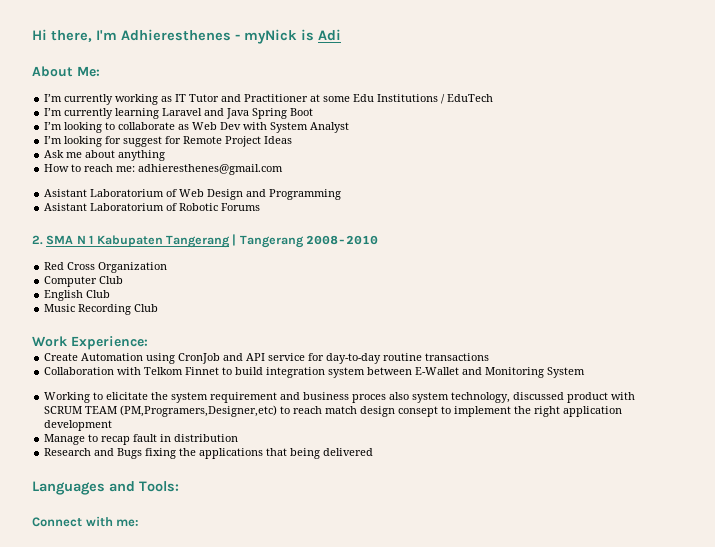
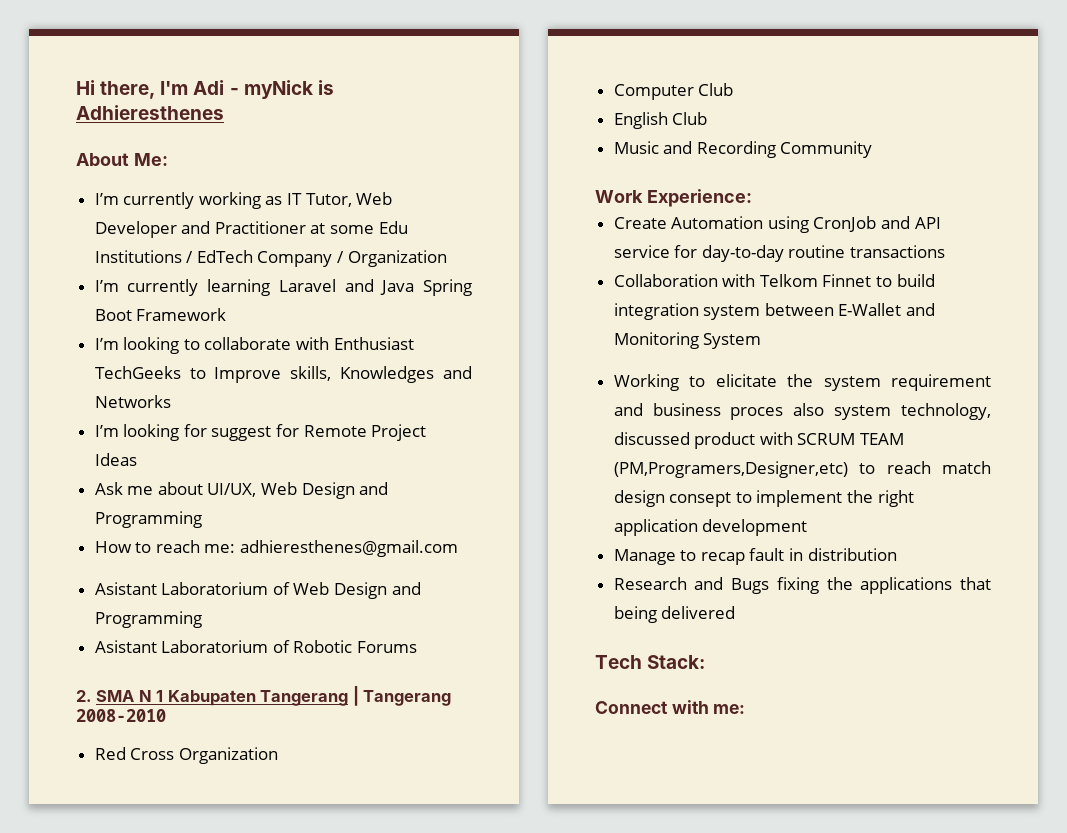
- Hi there, I'm Adhieresthenes - myNick is Adi
+ Hi there, I'm Adi - myNick is Adhieresthenes
- I’m currently working as IT Tutor and Practitioner at some Edu Institutions / EduTech
+ I’m currently working as IT Tutor, Web Developer and Practitioner at some Edu Institutions / EdTech Company / Organization
- I’m currently learning Laravel and Java Spring Boot
+ I’m currently learning Laravel and Java Spring Boot Framework
- I’m looking to collaborate as Web Dev with System Analyst
+ I’m looking to collaborate with Enthusiast TechGeeks to Improve skills, Knowledges and Networks
- Ask me about anything
+ Ask me about UI/UX, Web Design and Programming
- Music Recording Club
+ Music and Recording Community
- Languages and Tools:
+ Tech Stack:

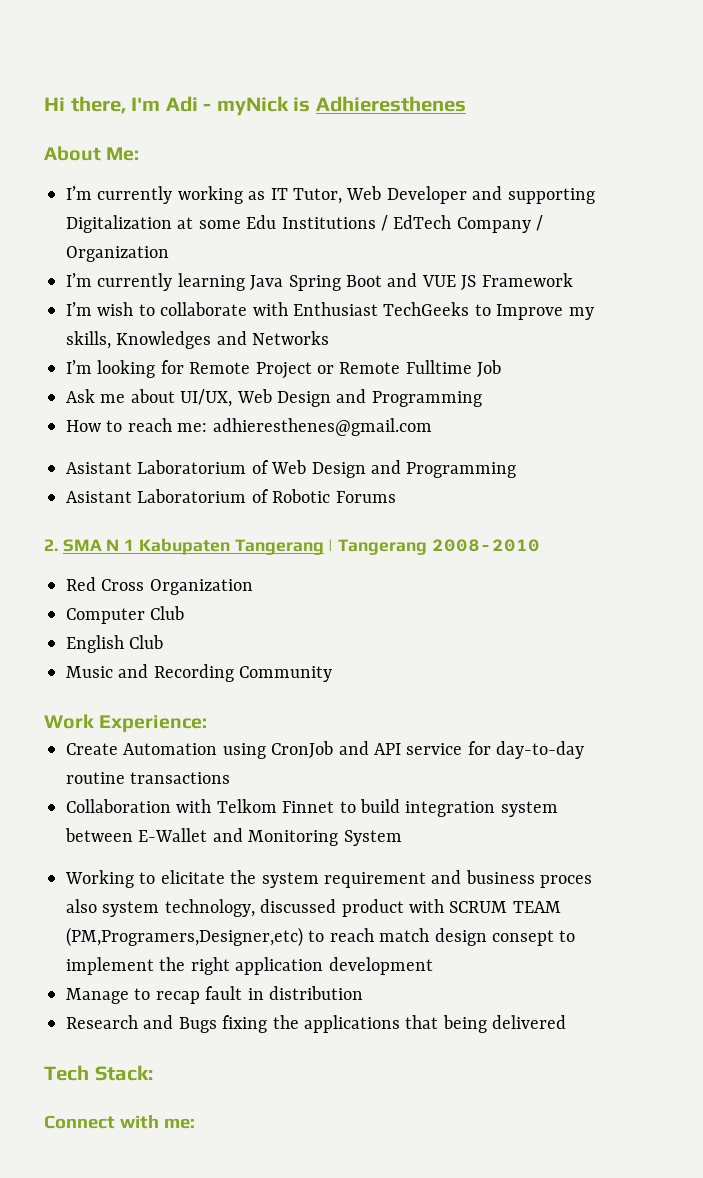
- I’m currently working as IT Tutor, Web Developer and Practitioner at some Edu Institutions / EdTech Company / Organization
+ I’m currently working as IT Tutor, Web Developer and supporting Digitalization at some Edu Institutions / EdTech Company / Organization
- I’m currently learning Laravel and Java Spring Boot Framework
+ I’m currently learning Java Spring Boot and VUE JS Framework
- I’m looking to collaborate with Enthusiast TechGeeks to Improve skills, Knowledges and Networks
+ I’m wish to collaborate with Enthusiast TechGeeks to Improve my skills, Knowledges and Networks
- I’m looking for suggest for Remote Project Ideas
+ I’m looking for Remote Project or Remote Fulltime Job

